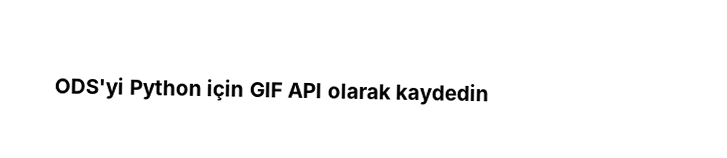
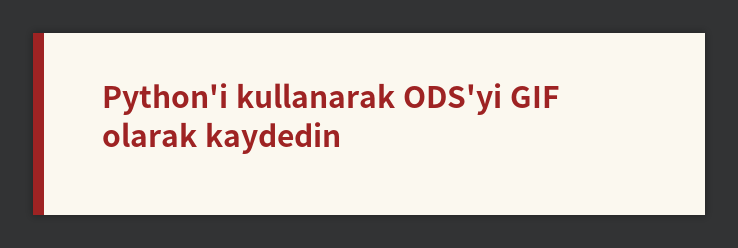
- ODS'yi Python için GIF API olarak kaydedin
+ Python'i kullanarak ODS'yi GIF olarak kaydedin

